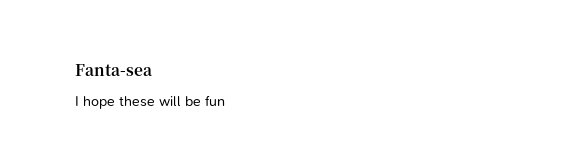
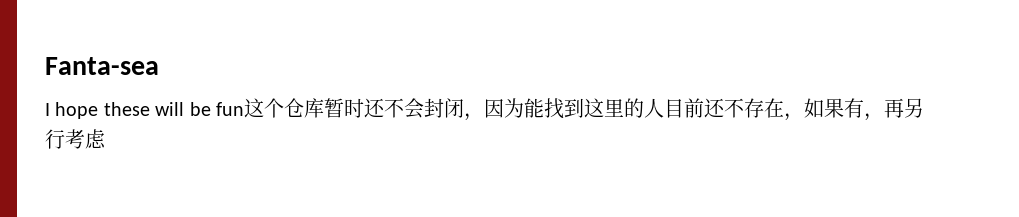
- I hope these will be fun
+ I hope these will be fun这个仓库暂时还不会封闭，因为能找到这里的人目前还不存在，如果有，再另行考虑

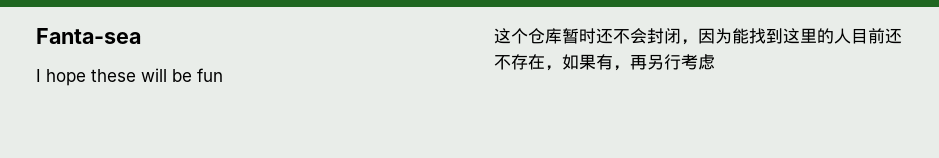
- I hope these will be fun这个仓库暂时还不会封闭，因为能找到这里的人目前还不存在，如果有，再另行考虑
+ I hope these will be fun
+ 这个仓库暂时还不会封闭，因为能找到这里的人目前还不存在，如果有，再另行考虑

